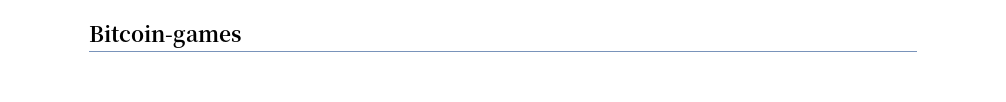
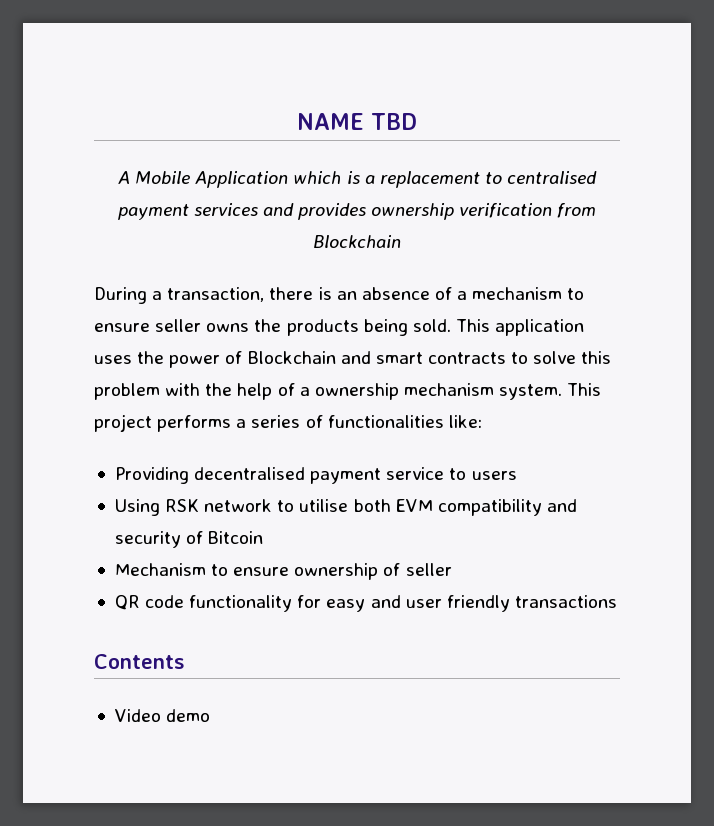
- Bitcoin-games
+ NAME TBD
+ A Mobile Application which is a replacement to centralised payment services and provides ownership verification from Blockchain
+ During a transaction, there is an absence of a mechanism to ensure seller owns the products being sold. This application uses the power of Blockchain and smart contracts to solve this problem with the help of a ownership mechanism system. This project performs a series of functionalities like:
+ Providing decentralised payment service to users
+ Using RSK network to utilise both EVM compatibility and security of Bitcoin
+ Mechanism to ensure ownership of seller
+ QR code functionality for easy and user friendly transactions
+ Contents
+ Video demo

